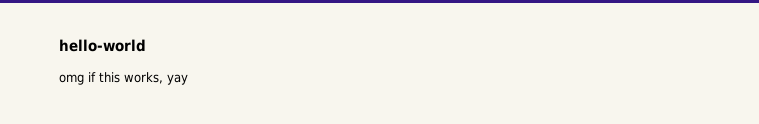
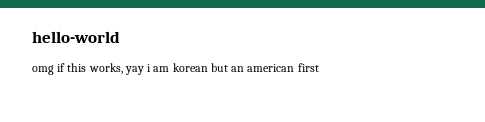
- omg if this works, yay
+ omg if this works, yay i am korean but an american first

